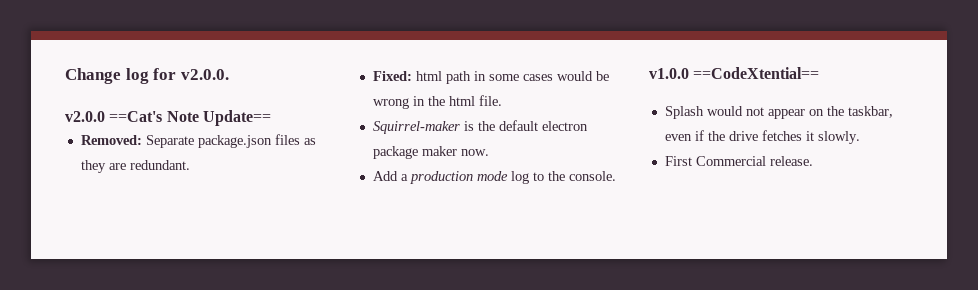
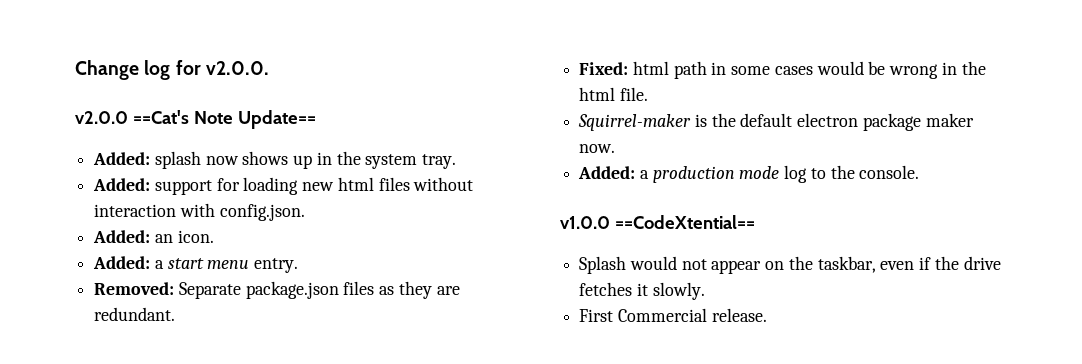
+ Added: splash now shows up in the system tray.
+ Added: support for loading new html files without interaction with config.json.
+ Added: an icon.
+ Added: a start menu entry.
- Add a production mode log to the console.
+ Added: a production mode log to the console.

